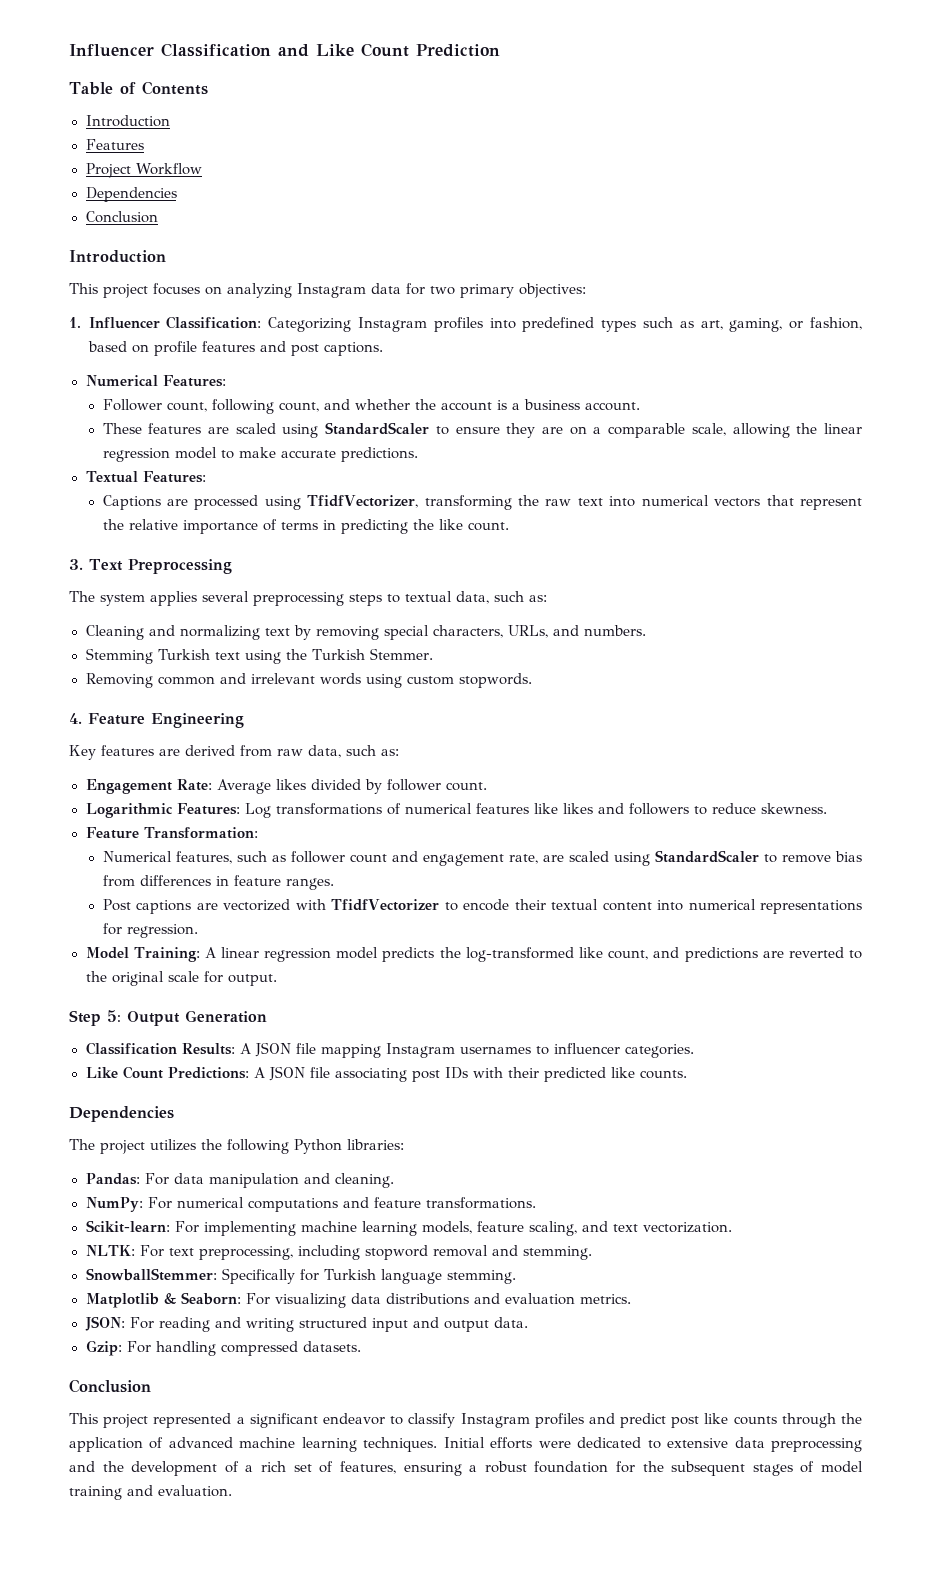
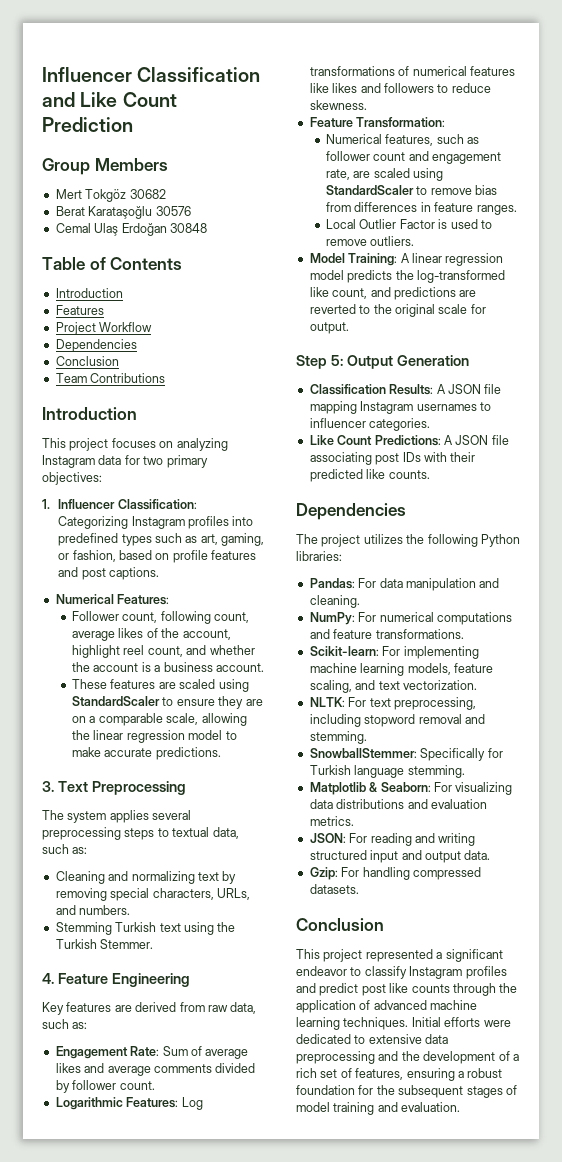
+ Group Members
+ Mert Tokgöz 30682
+ Berat Karataşoğlu 30576
+ Cemal Ulaş Erdoğan 30848
+ Team Contributions
- Follower count, following count, and whether the account is a business account.
+ Follower count, following count, average likes of the account, highlight reel count, and whether the account is a business account.
- Textual Features:
- Captions are processed using TfidfVectorizer, transforming the raw text into numerical vectors that represent the relative importance of terms in predicting the like count.
- Removing common and irrelevant words using custom stopwords.
- Engagement Rate: Average likes divided by follower count.
+ Engagement Rate: Sum of average likes and average comments divided by follower count.
- Post captions are vectorized with TfidfVectorizer to encode their textual content into numerical representations for regression.
+ Local Outlier Factor is used to remove outliers.

